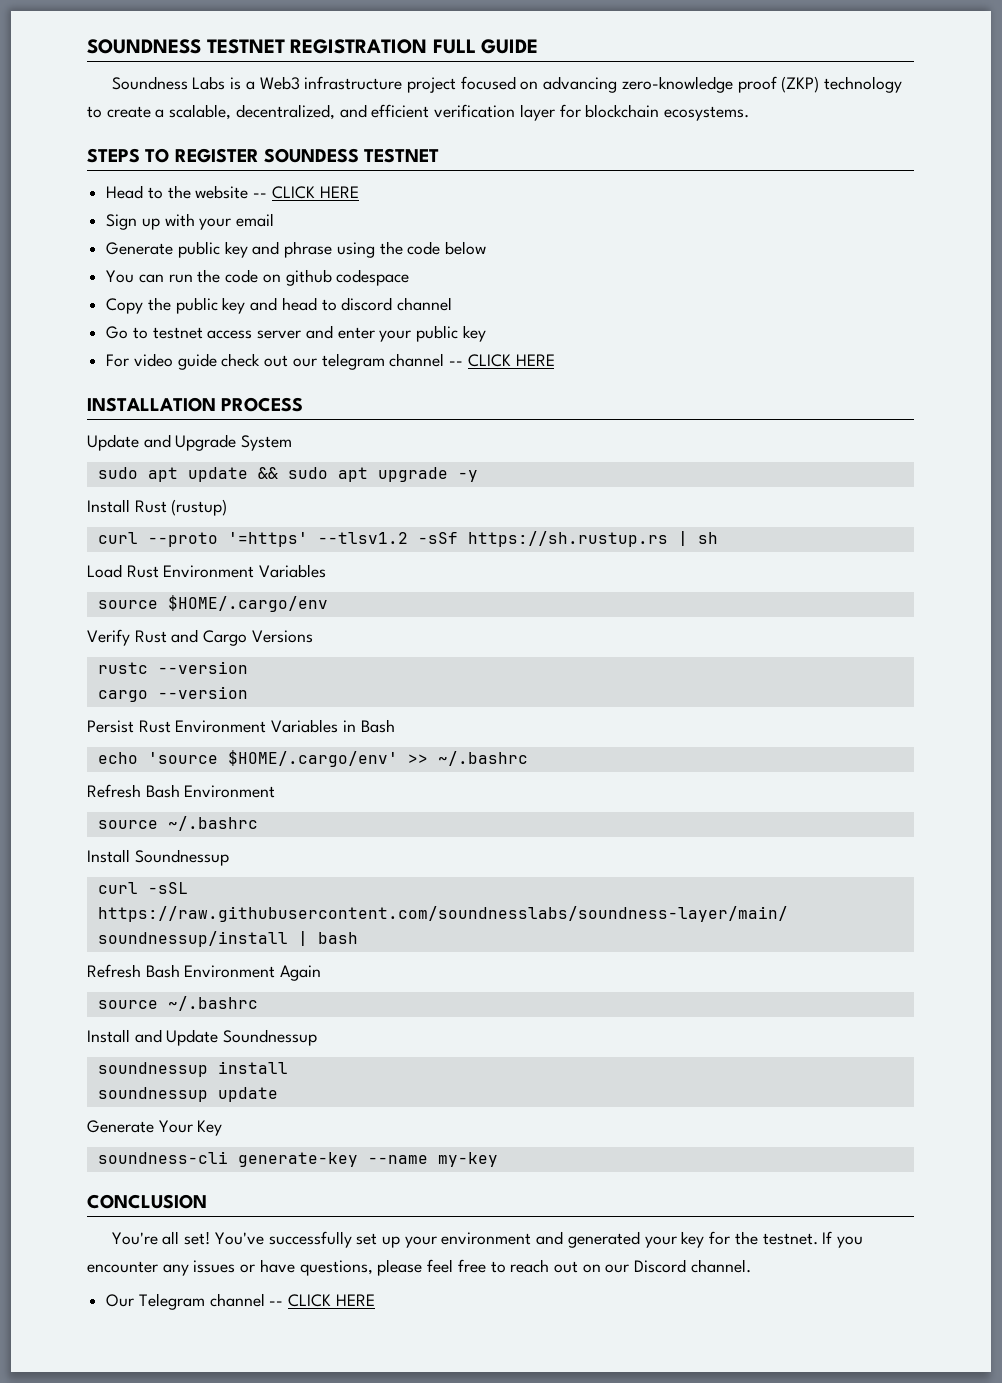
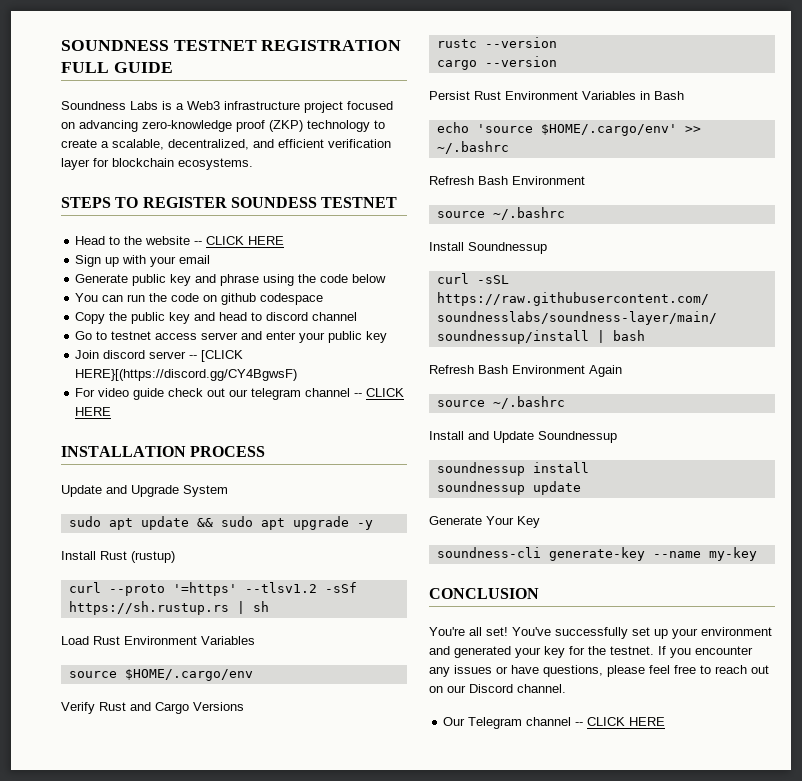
+ Join discord server -- [CLICK HERE}[(https://discord.gg/CY4BgwsF)

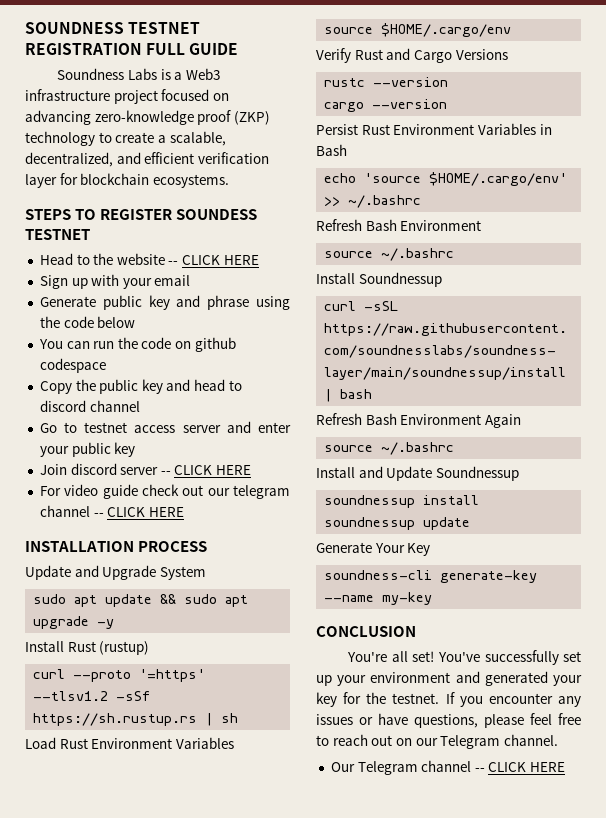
- Join discord server -- [CLICK HERE}[(https://discord.gg/CY4BgwsF)
+ Join discord server -- CLICK HERE
- If you encounter any issues or have questions, please feel free to reach out on our Discord channel.
+ If you encounter any issues or have questions, please feel free to reach out on our Telegram channel.

